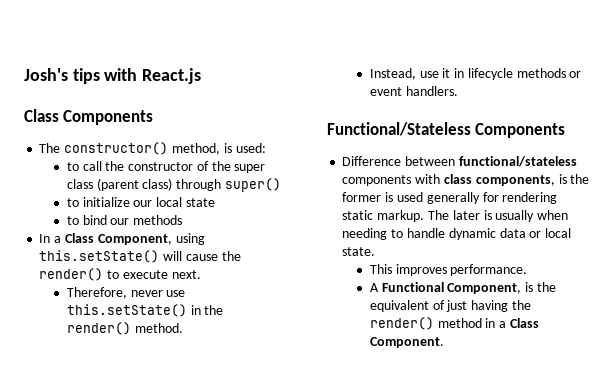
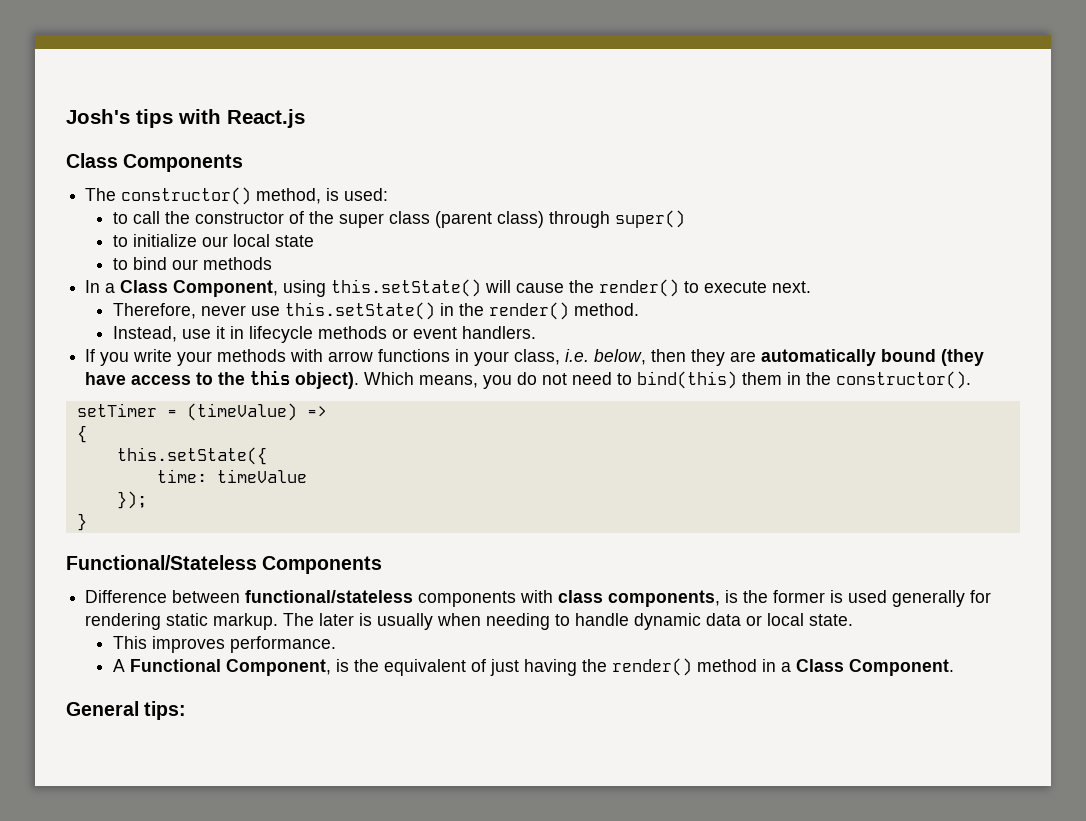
+ If you write your methods with arrow functions in your class, i.e. below, then they are automatically bound (they have access to the this object). Which means, you do not need to bind(this) them in the constructor().
+ setTimer = (timeValue) =>
+ {
+ this.setState({
+ time: timeValue
+ });
+ }
+ General tips:

